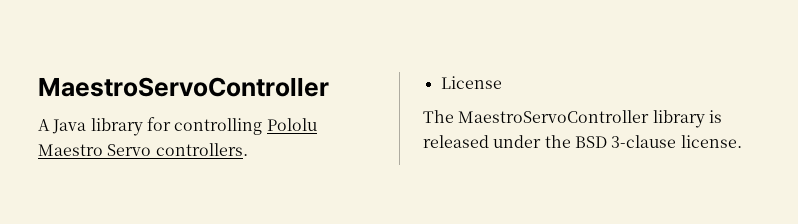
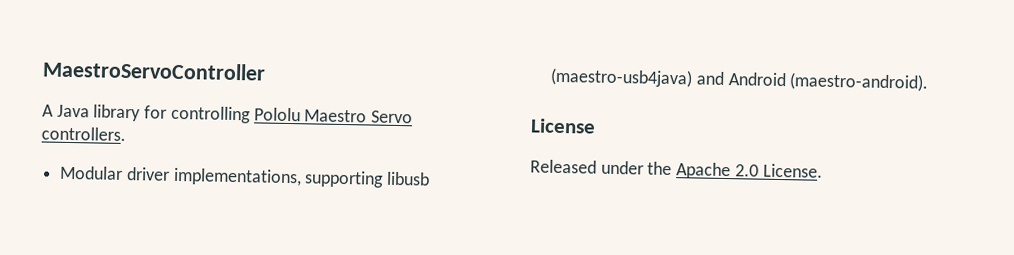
+ Modular driver implementations, supporting libusb (maestro-usb4java) and Android (maestro-android).
  License
- The MaestroServoController library is released under the BSD 3-clause license.
+ Released under the Apache 2.0 License.

